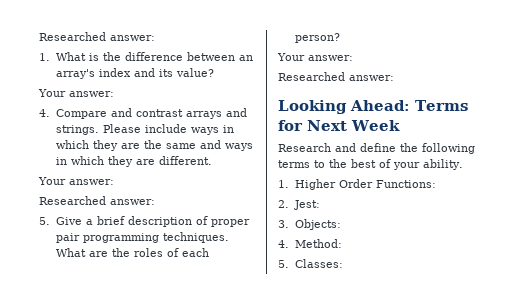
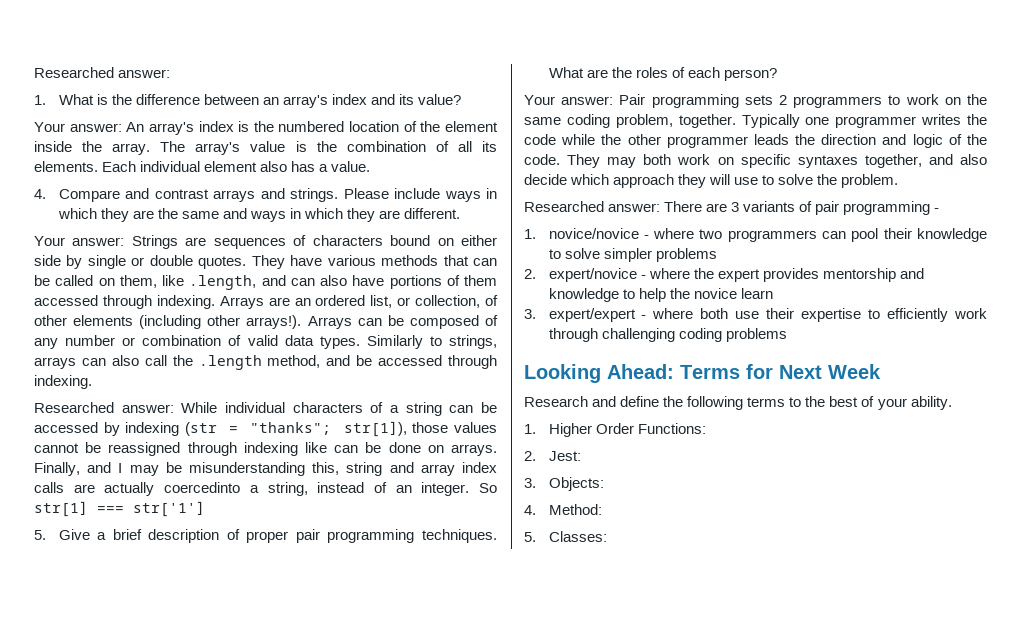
  1. What is the difference between an array's index and its value?
- Your answer:
+ Your answer: An array's index is the numbered location of the element inside the array. The array's value is the combination of all its elements. Each individual element also has a value.
  Please include ways in which they are the same and ways in which they are different.
- Your answer:
- Researched answer:
+ Your answer: Strings are sequences of characters bound on either side by single or double quotes. They have various methods that can be called on them, like .length, and can also have portions of them accessed through indexing. Arrays are an ordered list, or collection, of other elements (including other arrays!). Arrays can be composed of any number or combination of valid data types. Similarly to strings, arrays can also call the .length method, and be accessed through indexing.
+ Researched answer: While individual characters of a string can be accessed by indexing (str = "thanks"; str[1]), those values cannot be reassigned through indexing like can be done on arrays. Finally, and I may be misunderstanding this, string and array index calls are actually coercedinto a string, instead of an integer. So str[1] === str['1']
  What are the roles of each person?
- Your answer:
- Researched answer:
+ Your answer: Pair programming sets 2 programmers to work on the same coding problem, together. Typically one programmer writes the code while the other programmer leads the direction and logic of the code. They may both work on specific syntaxes together, and also decide which approach they will use to solve the problem.
+ Researched answer: There are 3 variants of pair programming -
+ 1. novice/novice - where two programmers can pool their knowledge to solve simpler problems
+ 2. expert/novice - where the expert provides mentorship and knowledge to help the novice learn
+ 3. expert/expert - where both use their expertise to efficiently work through challenging coding problems

